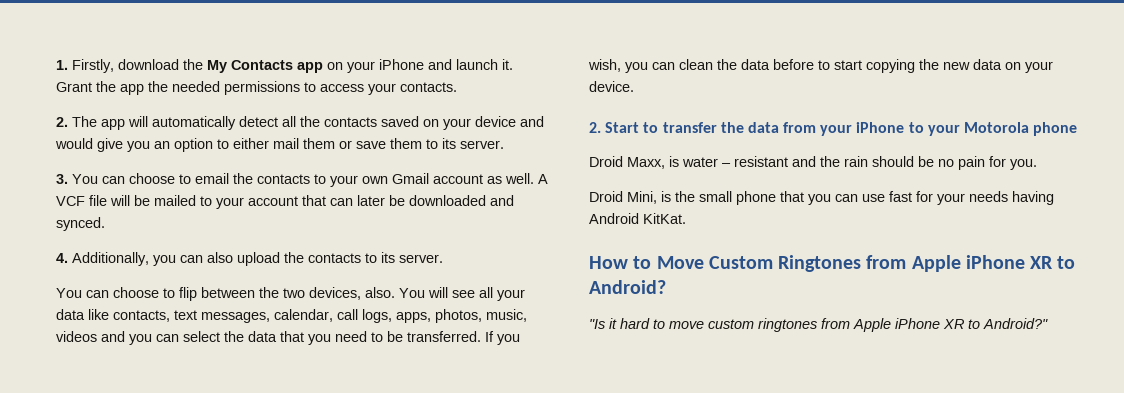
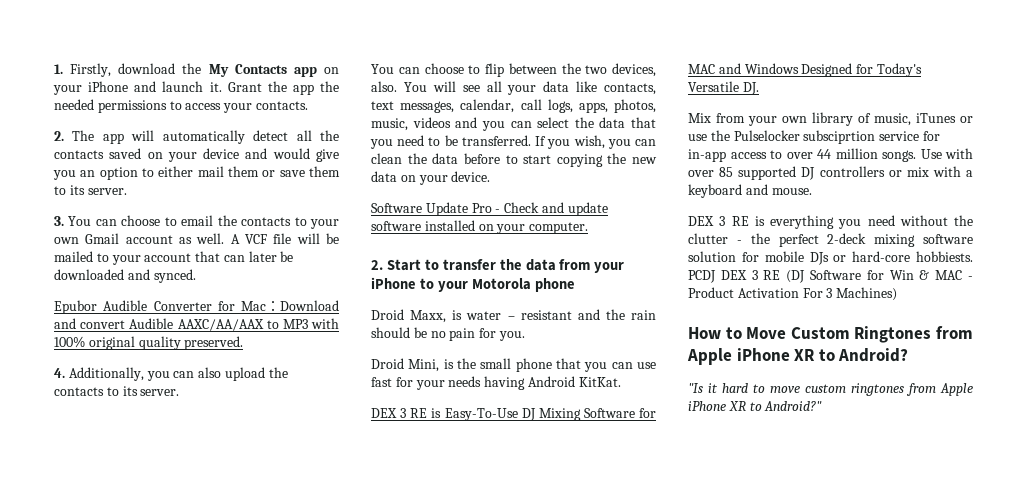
+ Epubor Audible Converter for Mac：Download and convert Audible AAXC/AA/AAX to MP3 with 100% original quality preserved.
+ Software Update Pro - Check and update software installed on your computer.
+ DEX 3 RE is Easy-To-Use DJ Mixing Software for MAC and Windows Designed for Today's Versatile DJ.
+ Mix from your own library of music, iTunes or use the Pulselocker subsciprtion service for in-app access to over 44 million songs. Use with over 85 supported DJ controllers or mix with a keyboard and mouse.
+ DEX 3 RE is everything you need without the clutter - the perfect 2-deck mixing software solution for mobile DJs or hard-core hobbiests. PCDJ DEX 3 RE (DJ Software for Win & MAC - Product Activation For 3 Machines)

